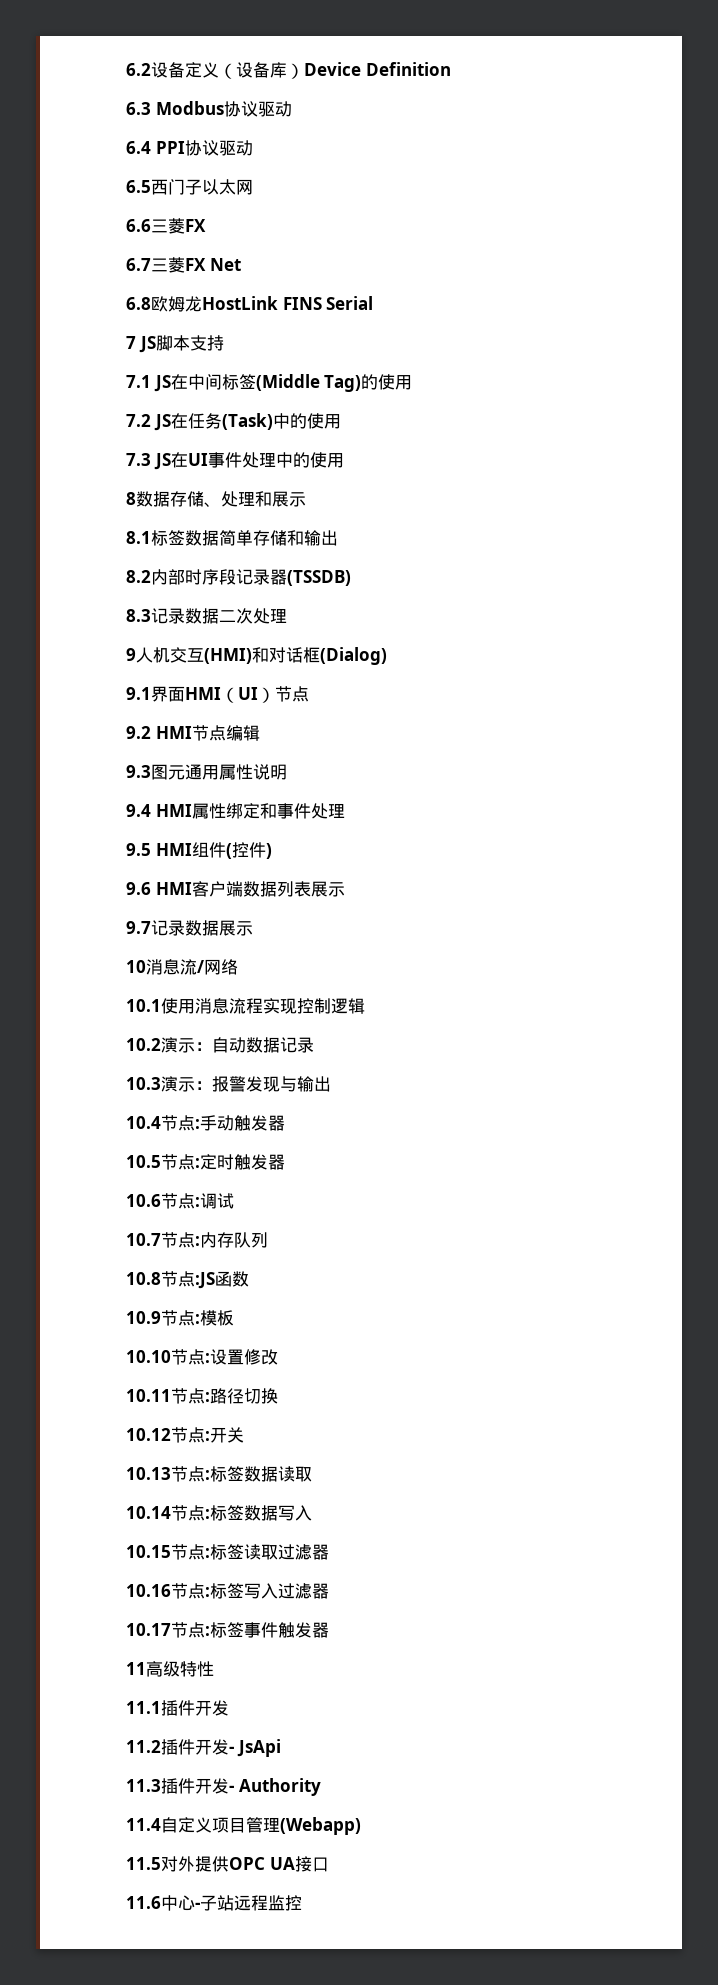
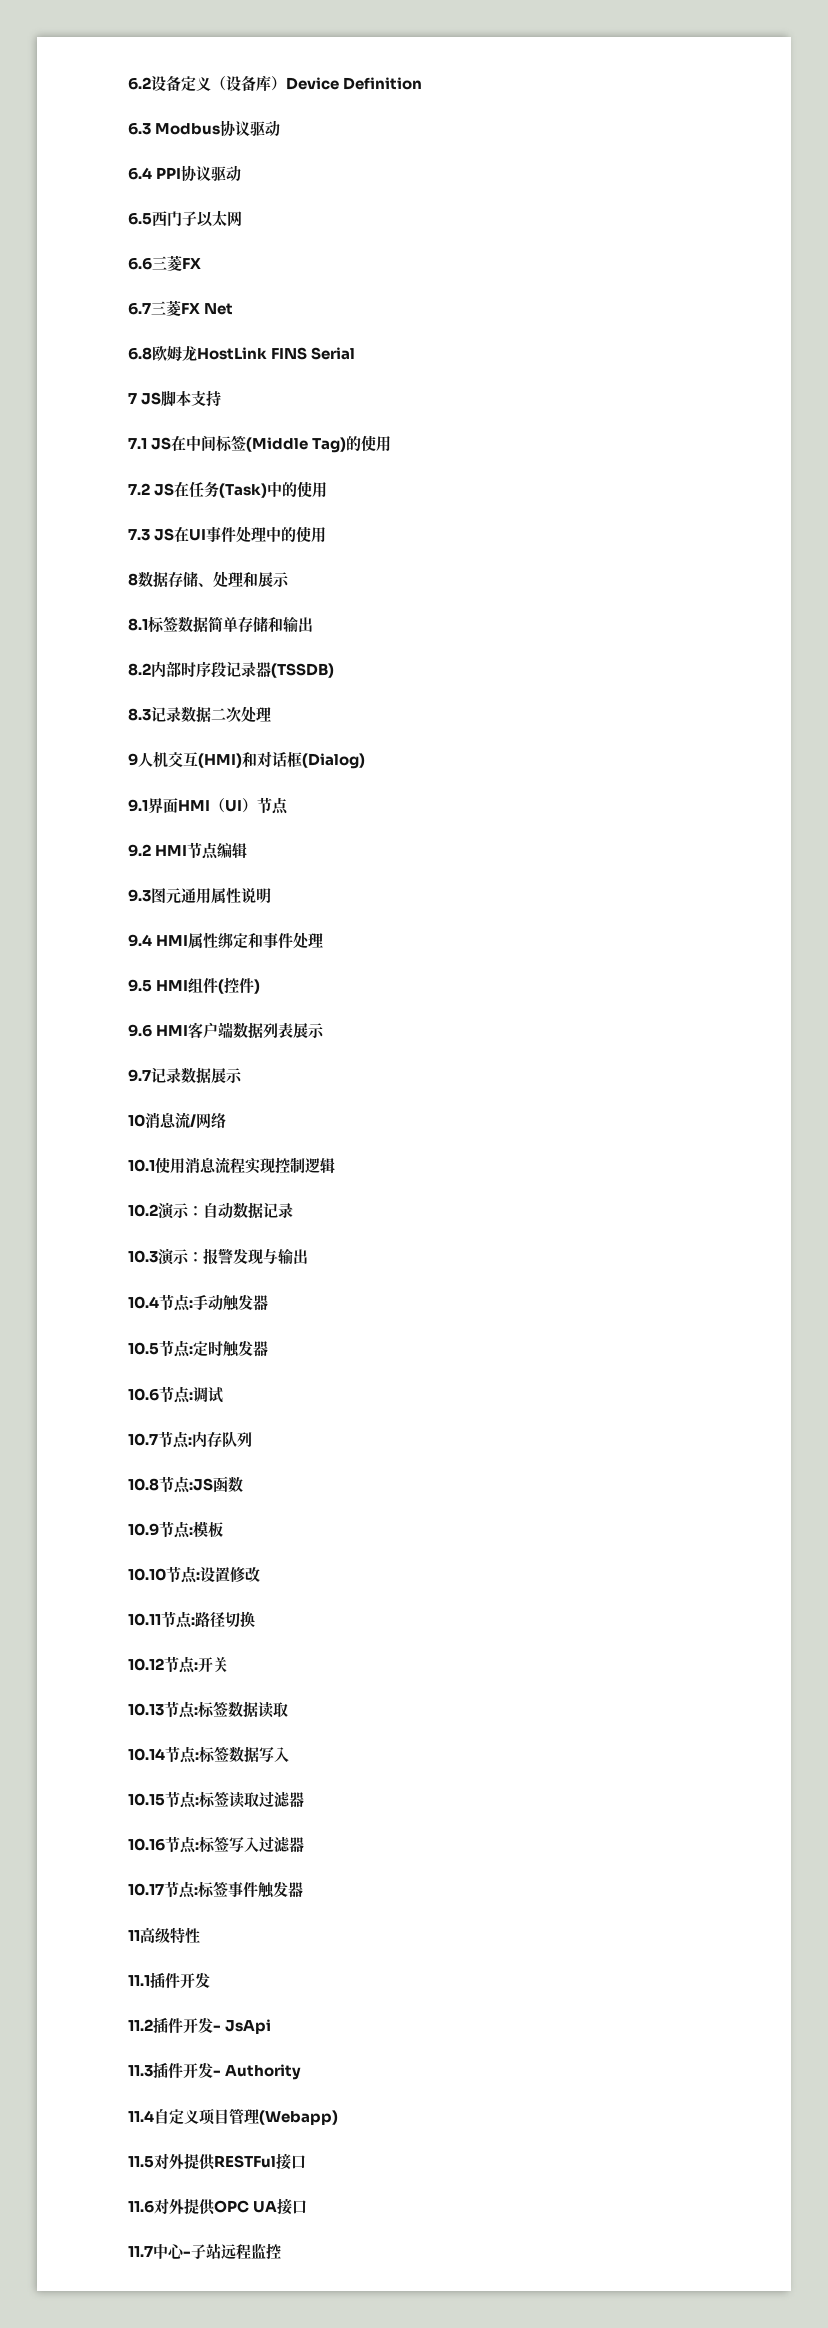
- 11.5对外提供OPC UA接口
+ 11.5对外提供RESTFul接口
+ 11.6对外提供OPC UA接口
- 11.6中心-子站远程监控
+ 11.7中心-子站远程监控

